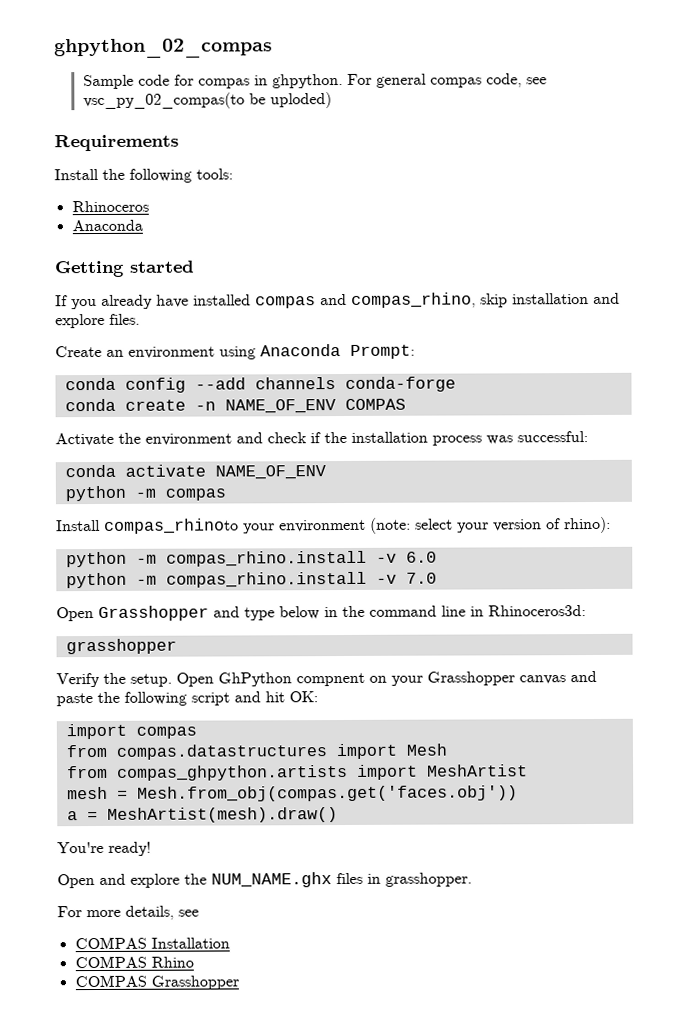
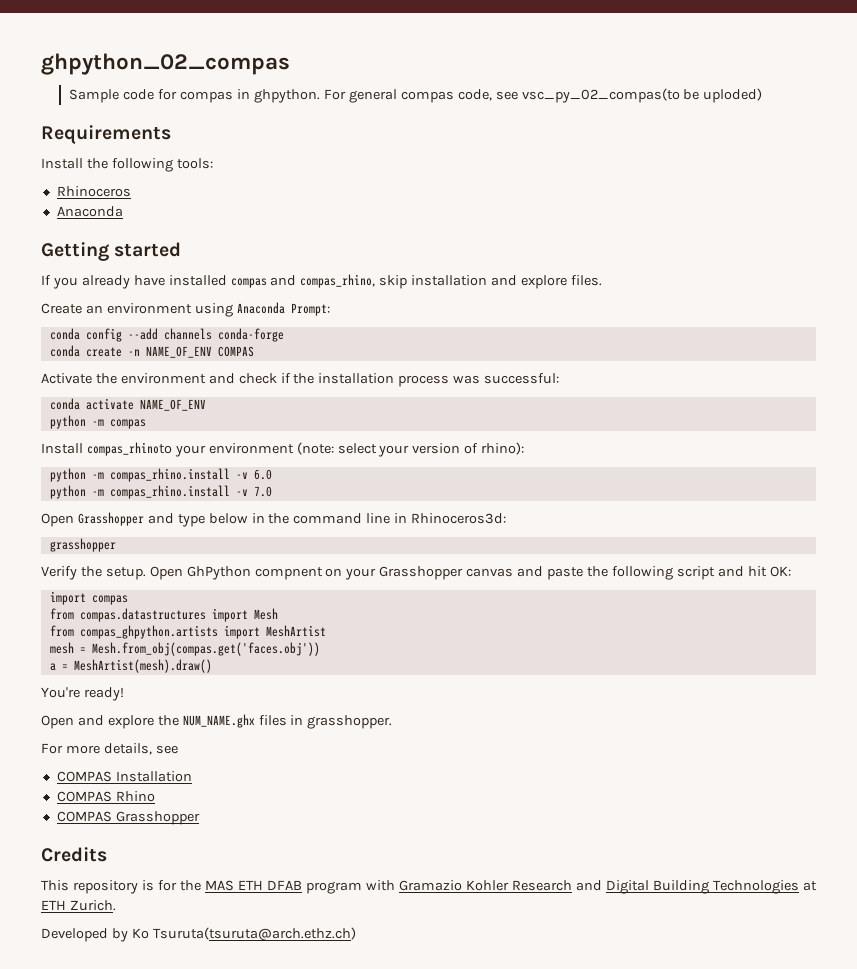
+ Credits
+ This repository is for the MAS ETH DFAB program with Gramazio Kohler Research and Digital Building Technologies at ETH Zurich.
+ Developed by Ko Tsuruta(tsuruta@arch.ethz.ch)

